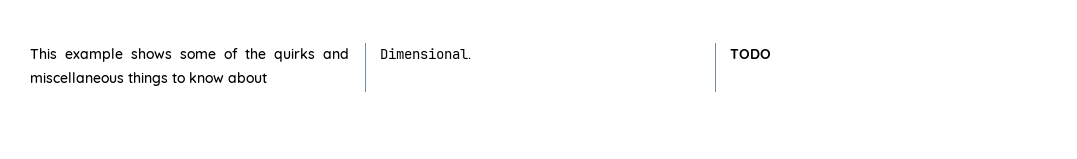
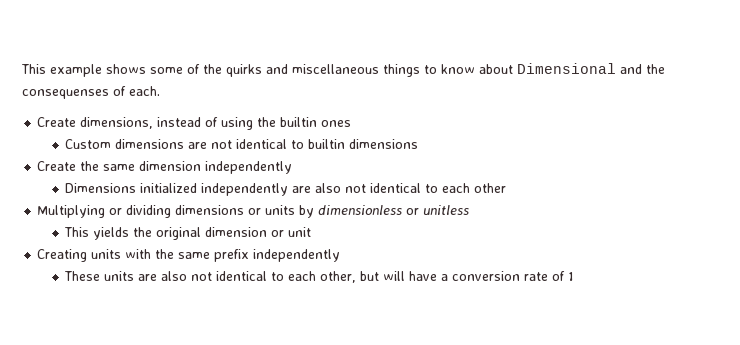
- This example shows some of the quirks and miscellaneous things to know about Dimensional.
- TODO
+ This example shows some of the quirks and miscellaneous things to know about Dimensional and the consequenses of each.
+ Create dimensions, instead of using the builtin ones
+ Custom dimensions are not identical to builtin dimensions
+ Create the same dimension independently
+ Dimensions initialized independently are also not identical to each other
+ Multiplying or dividing dimensions or units by dimensionless or unitless
+ This yields the original dimension or unit
+ Creating units with the same prefix independently
+ These units are also not identical to each other, but will have a conversion rate of 1

